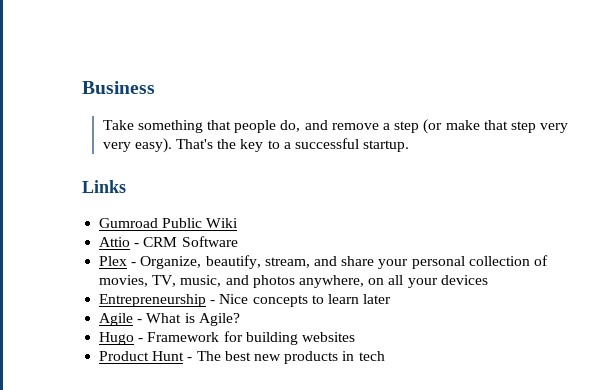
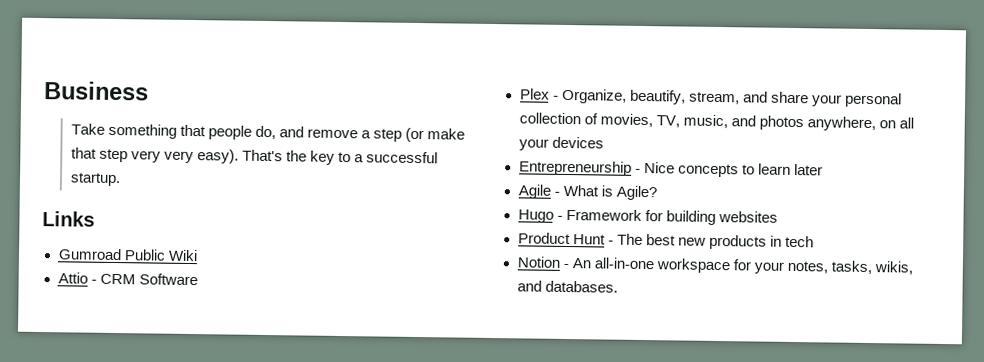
+ Notion - An all-in-one workspace for your notes, tasks, wikis, and databases.

